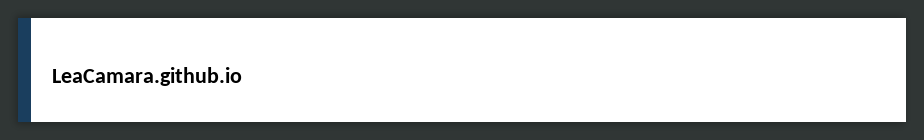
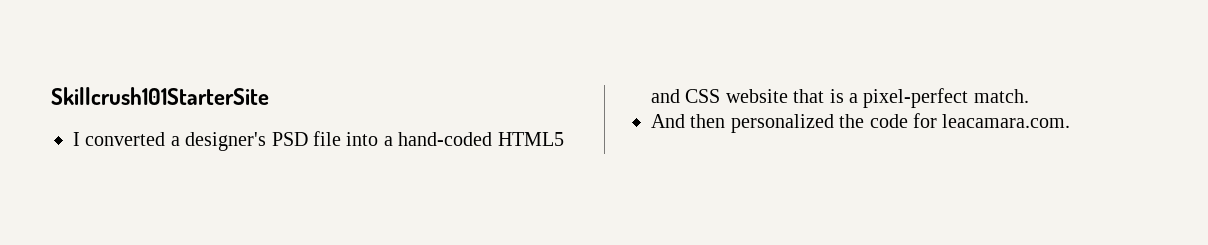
- LeaCamara.github.io
+ Skillcrush101StarterSite
+ I converted a designer's PSD file into a hand-coded HTML5 and CSS website that is a pixel-perfect match.
+ And then personalized the code for leacamara.com.

